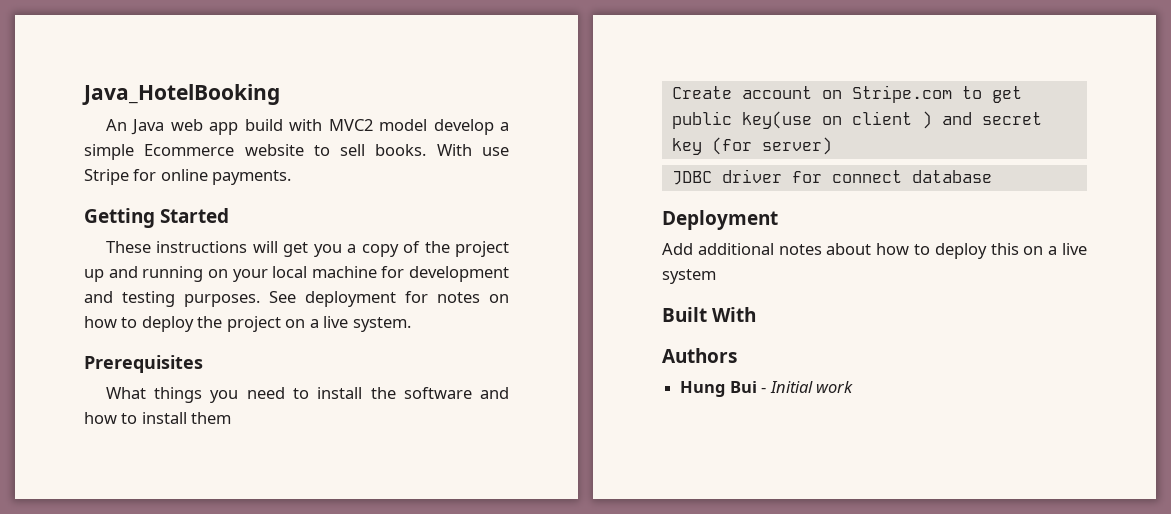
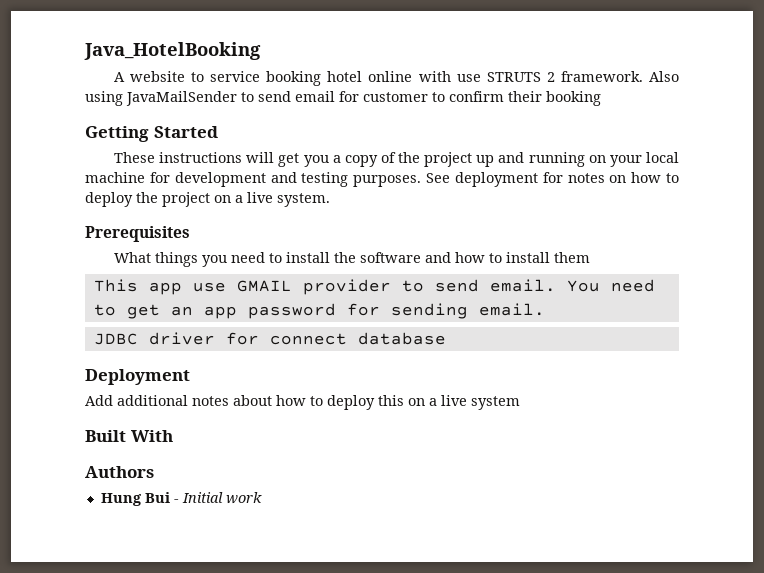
- An Java web app build with MVC2 model develop a simple Ecommerce website to sell books. With use Stripe for online payments.
+ A website to service booking hotel online with use STRUTS 2 framework. Also using JavaMailSender to send email for customer to confirm their booking
- Create account on Stripe.com to get public key(use on client ) and secret key (for server)
+ This app use GMAIL provider to send email. You need to get an app password for sending email.

